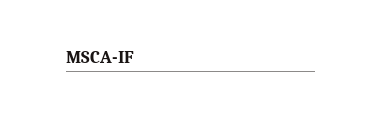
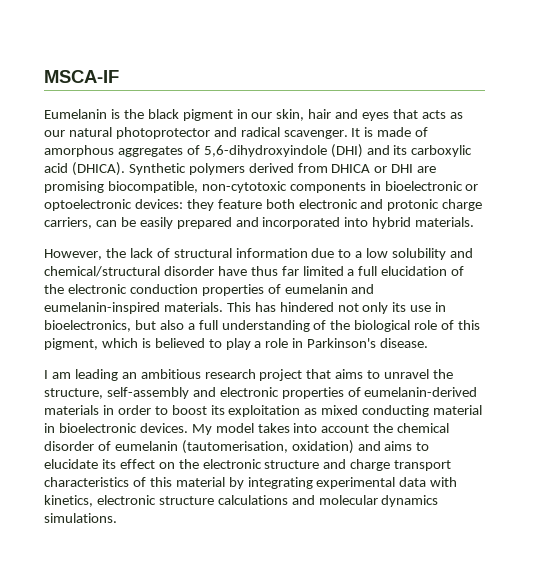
+ Eumelanin is the black pigment in our skin, hair and eyes that acts as our natural photoprotector and radical scavenger. It is made of amorphous aggregates of 5,6-dihydroxyindole (DHI) and its carboxylic acid (DHICA). Synthetic polymers derived from DHICA or DHI are promising biocompatible, non-cytotoxic components in bioelectronic or optoelectronic devices: they feature both electronic and protonic charge carriers, can be easily prepared and incorporated into hybrid materials.
+ However, the lack of structural information due to a low solubility and chemical/structural disorder have thus far limited a full elucidation of the electronic conduction properties of eumelanin and eumelanin-inspired materials. This has hindered not only its use in bioelectronics, but also a full understanding of the biological role of this pigment, which is believed to play a role in Parkinson's disease.
+ I am leading an ambitious research project that aims to unravel the structure, self-assembly and electronic properties of eumelanin-derived materials in order to boost its exploitation as mixed conducting material in bioelectronic devices. My model takes into account the chemical disorder of eumelanin (tautomerisation, oxidation) and aims to elucidate its effect on the electronic structure and charge transport characteristics of this material by integrating experimental data with kinetics, electronic structure calculations and molecular dynamics simulations.

